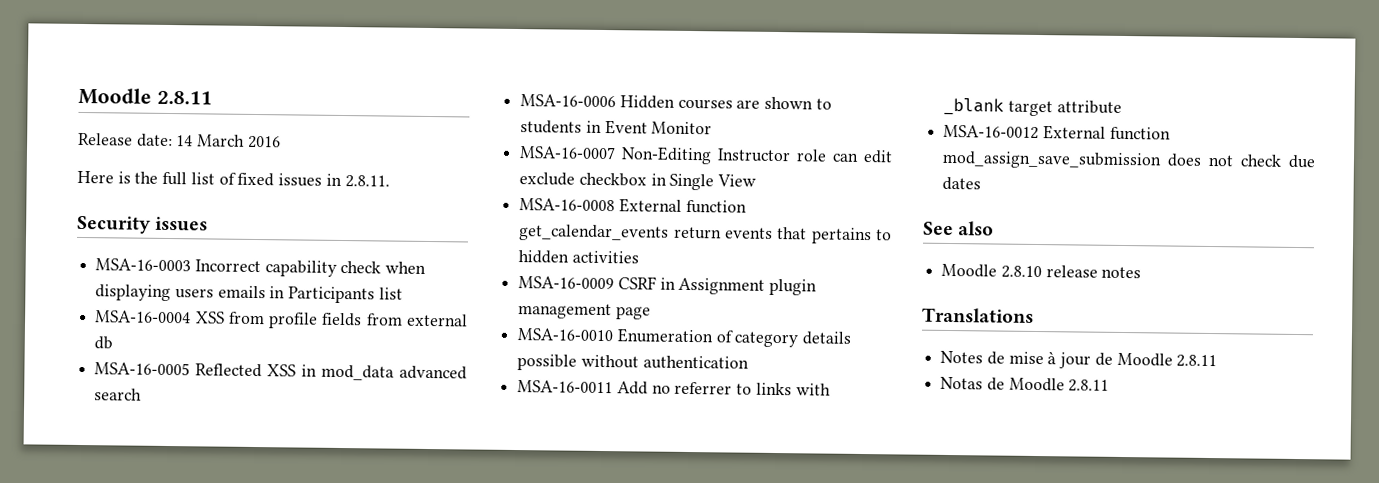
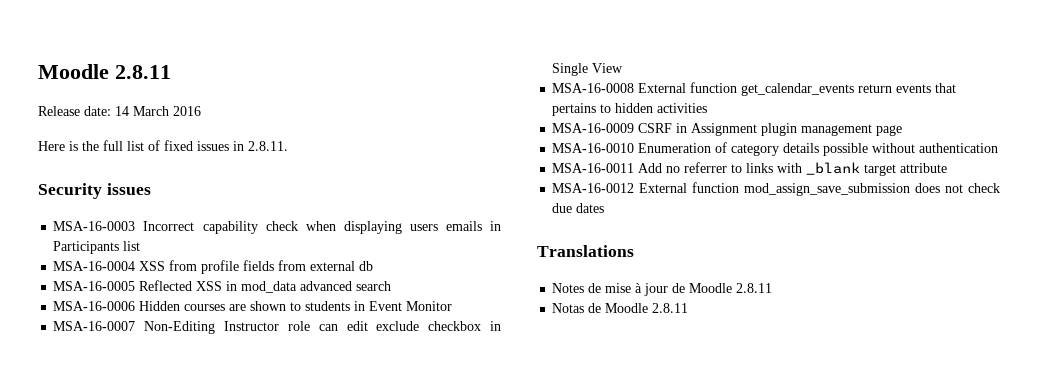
- See also
- Moodle 2.8.10 release notes

